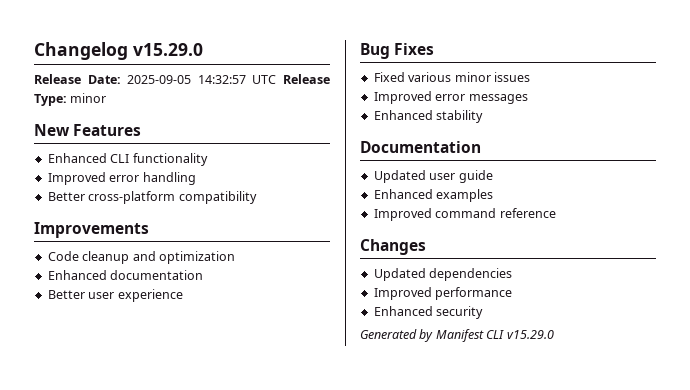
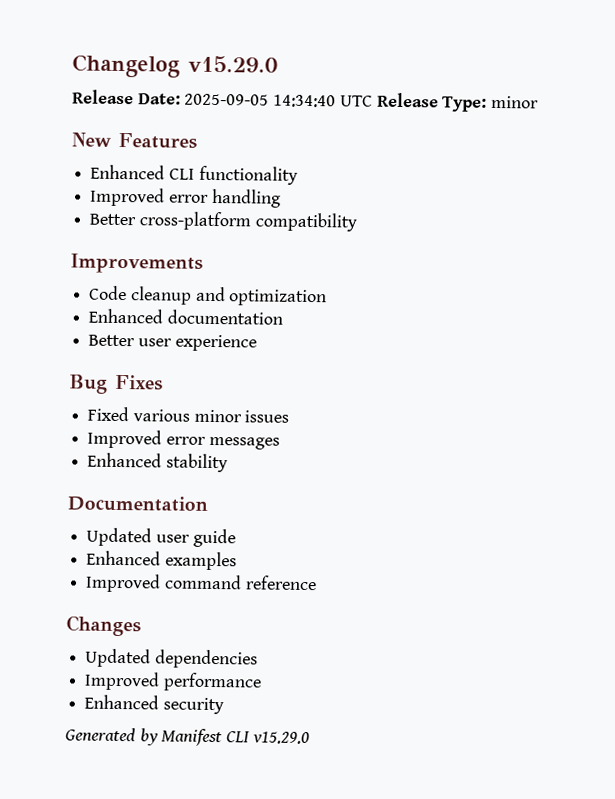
- Release Date: 2025-09-05 14:32:57 UTC Release Type: minor
+ Release Date: 2025-09-05 14:34:40 UTC Release Type: minor

